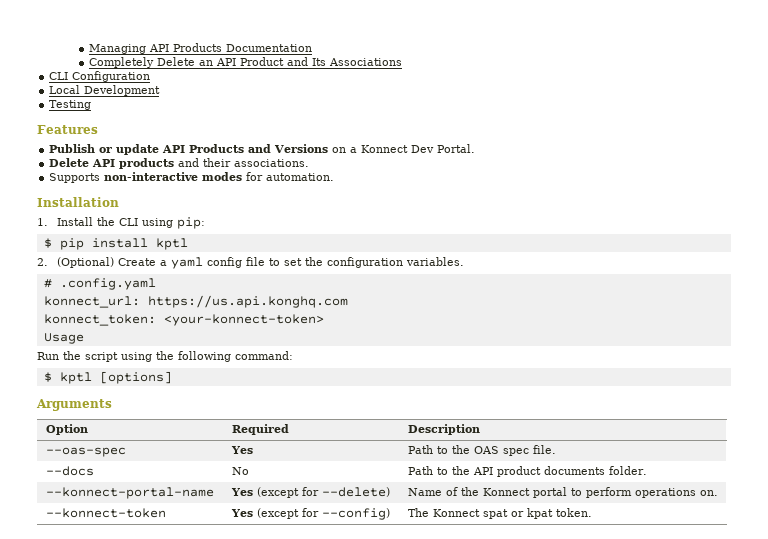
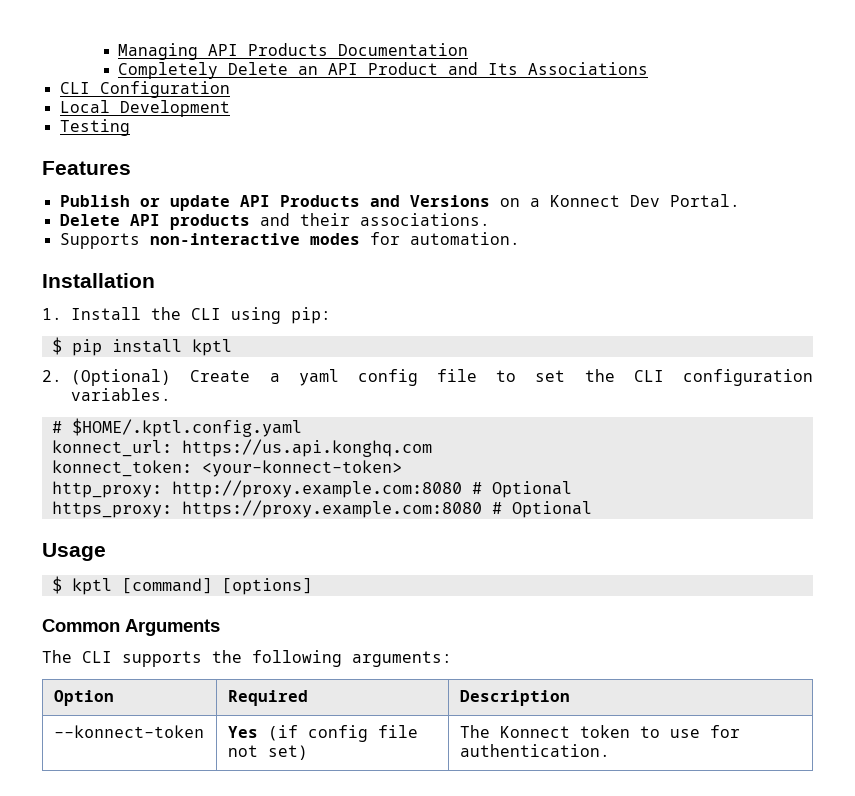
- 2. (Optional) Create a yaml config file to set the configuration variables.
+ 2. (Optional) Create a yaml config file to set the CLI configuration variables.
- # .config.yaml
+ # $HOME/.kptl.config.yaml
+ http_proxy: http://proxy.example.com:8080 # Optional
+ https_proxy: https://proxy.example.com:8080 # Optional
  Usage
- Run the script using the following command:
- $ kptl [options]
+ $ kptl [command] [options]
- Arguments
+ Common Arguments
+ The CLI supports the following arguments:
  Option | Required | Description
- --oas-spec | Yes | Path to the OAS spec file.
- --docs | No | Path to the API product documents folder.
- --konnect-portal-name | Yes (except for --delete) | Name of the Konnect portal to perform operations on.
- --konnect-token | Yes (except for --config) | The Konnect spat or kpat token.
+ --konnect-token | Yes (if config file not set) | The Konnect token to use for authentication.

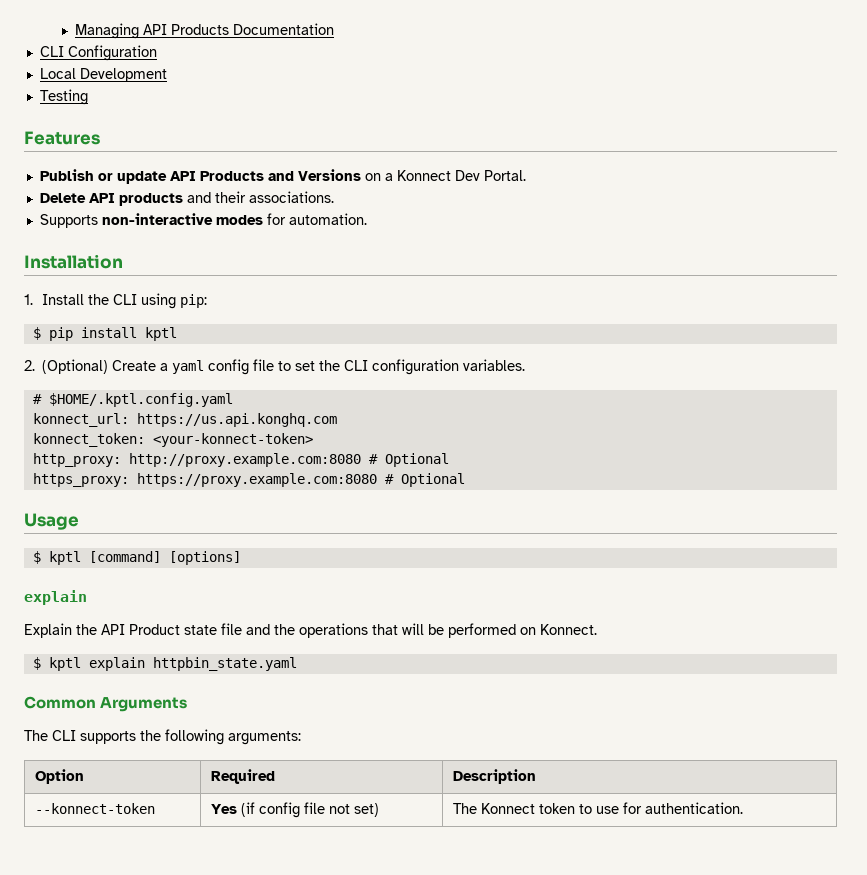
- Completely Delete an API Product and Its Associations
  $ kptl [command] [options]
+ explain
+ Explain the API Product state file and the operations that will be performed on Konnect.
+ $ kptl explain httpbin_state.yaml

